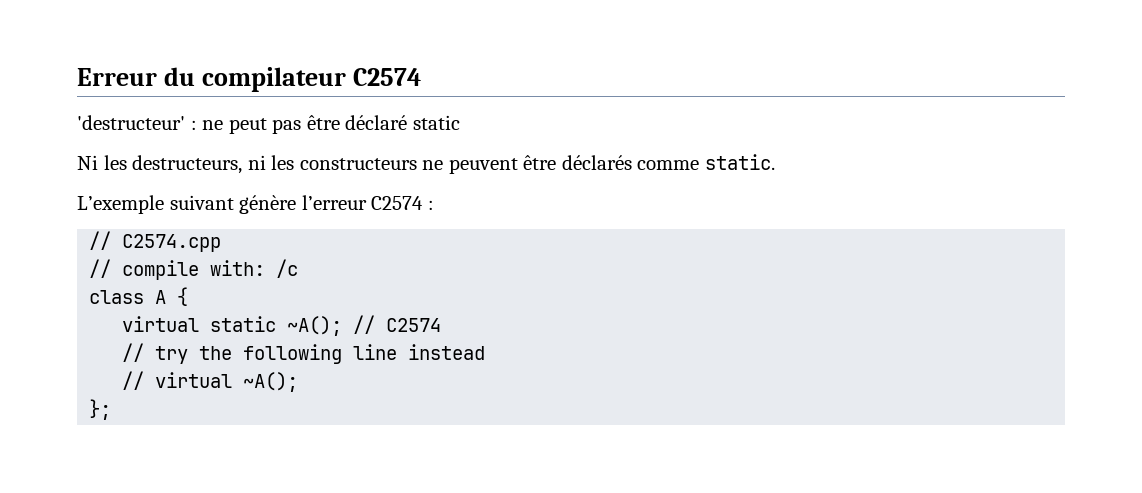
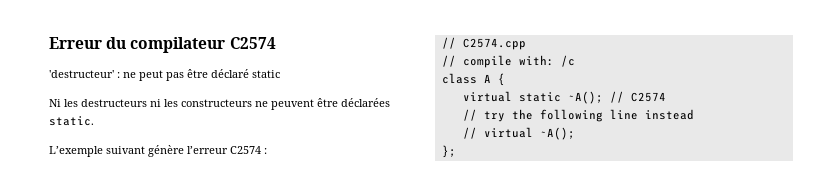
- Ni les destructeurs, ni les constructeurs ne peuvent être déclarés comme static.
+ Ni les destructeurs ni les constructeurs ne peuvent être déclarées static.

